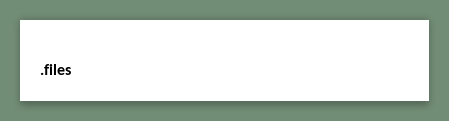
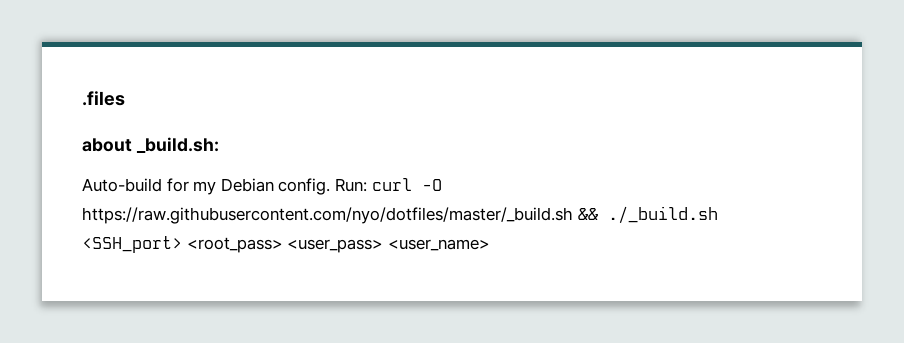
+ about _build.sh:
+ Auto-build for my Debian config. Run: curl -O https://raw.githubusercontent.com/nyo/dotfiles/master/_build.sh && ./_build.sh <SSH_port> <root_pass> <user_pass> <user_name>

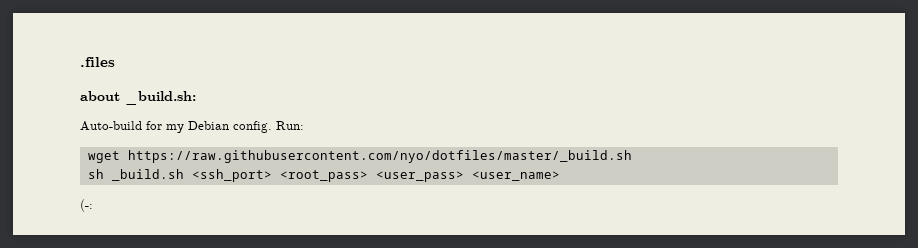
- Run: curl -O https://raw.githubusercontent.com/nyo/dotfiles/master/_build.sh && ./_build.sh <SSH_port> <root_pass> <user_pass> <user_name>
+ Run:
+ wget https://raw.githubusercontent.com/nyo/dotfiles/master/_build.sh
+ sh _build.sh <ssh_port> <root_pass> <user_pass> <user_name>
+ (-:

